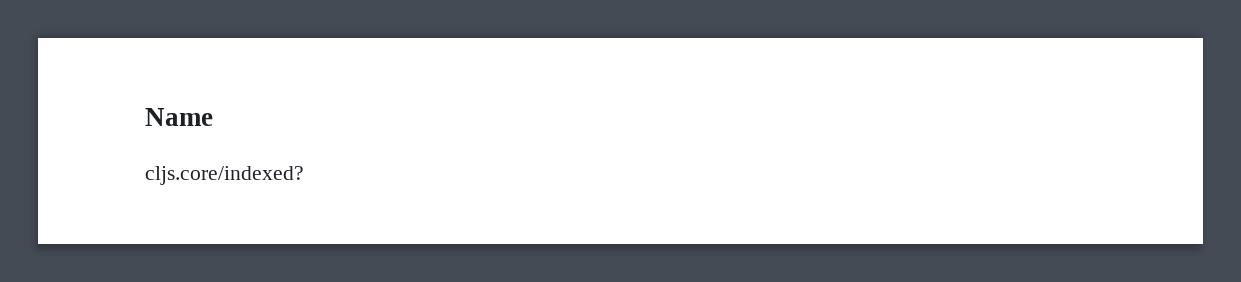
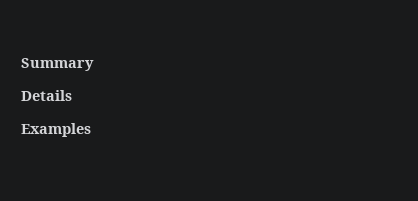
- Name
- cljs.core/indexed?
+ Summary
+ Details
+ Examples

